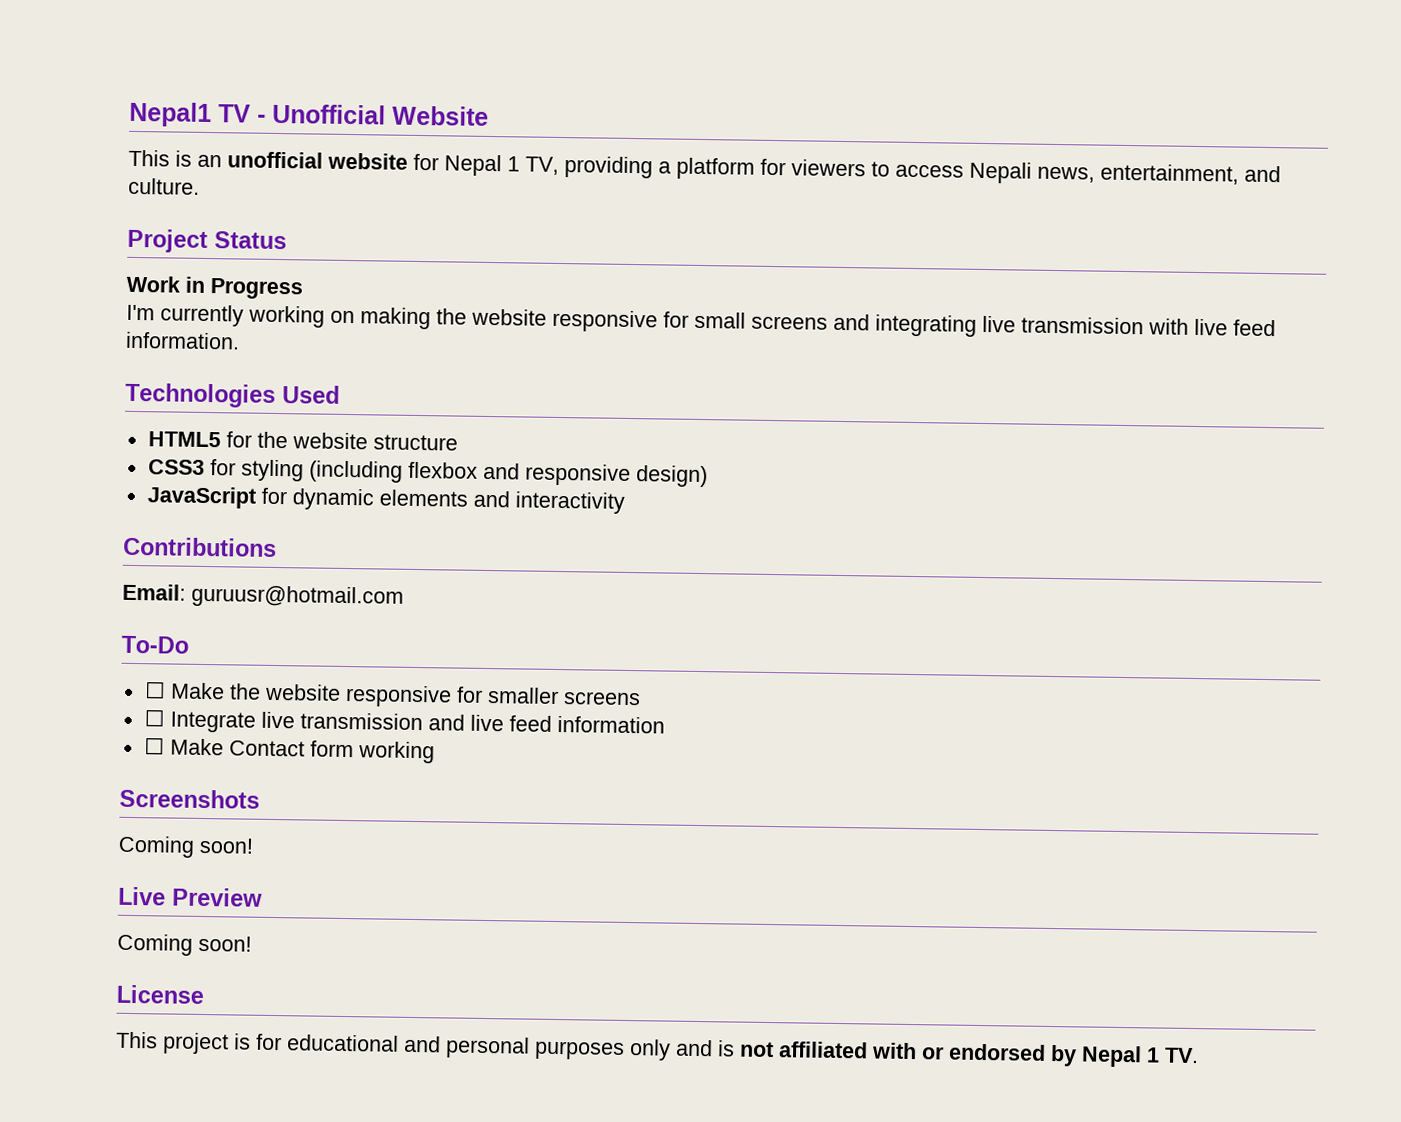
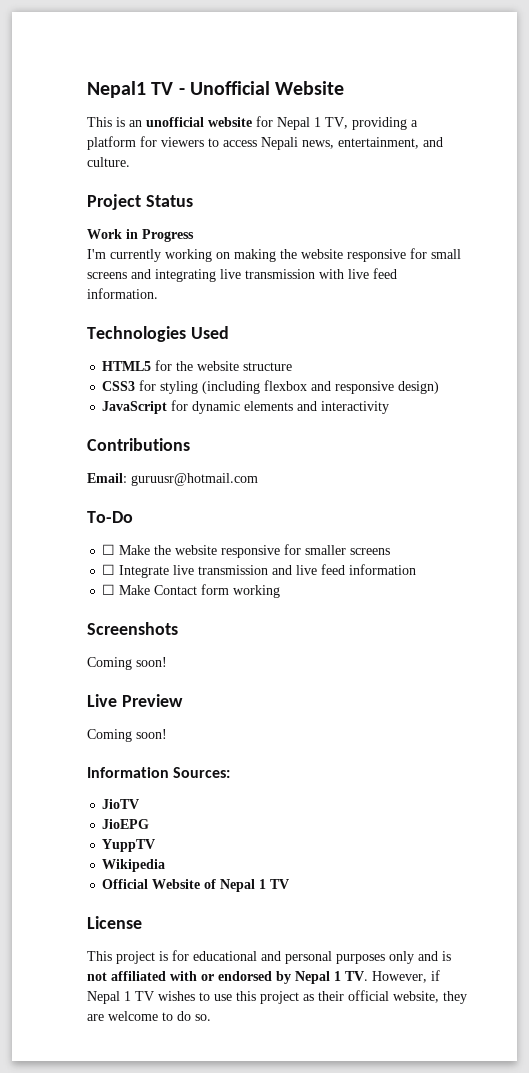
+ Information Sources:
+ JioTV
+ JioEPG
+ YuppTV
+ Wikipedia
+ Official Website of Nepal 1 TV
- This project is for educational and personal purposes only and is not affiliated with or endorsed by Nepal 1 TV.
+ This project is for educational and personal purposes only and is not affiliated with or endorsed by Nepal 1 TV. However, if Nepal 1 TV wishes to use this project as their official website, they are welcome to do so.

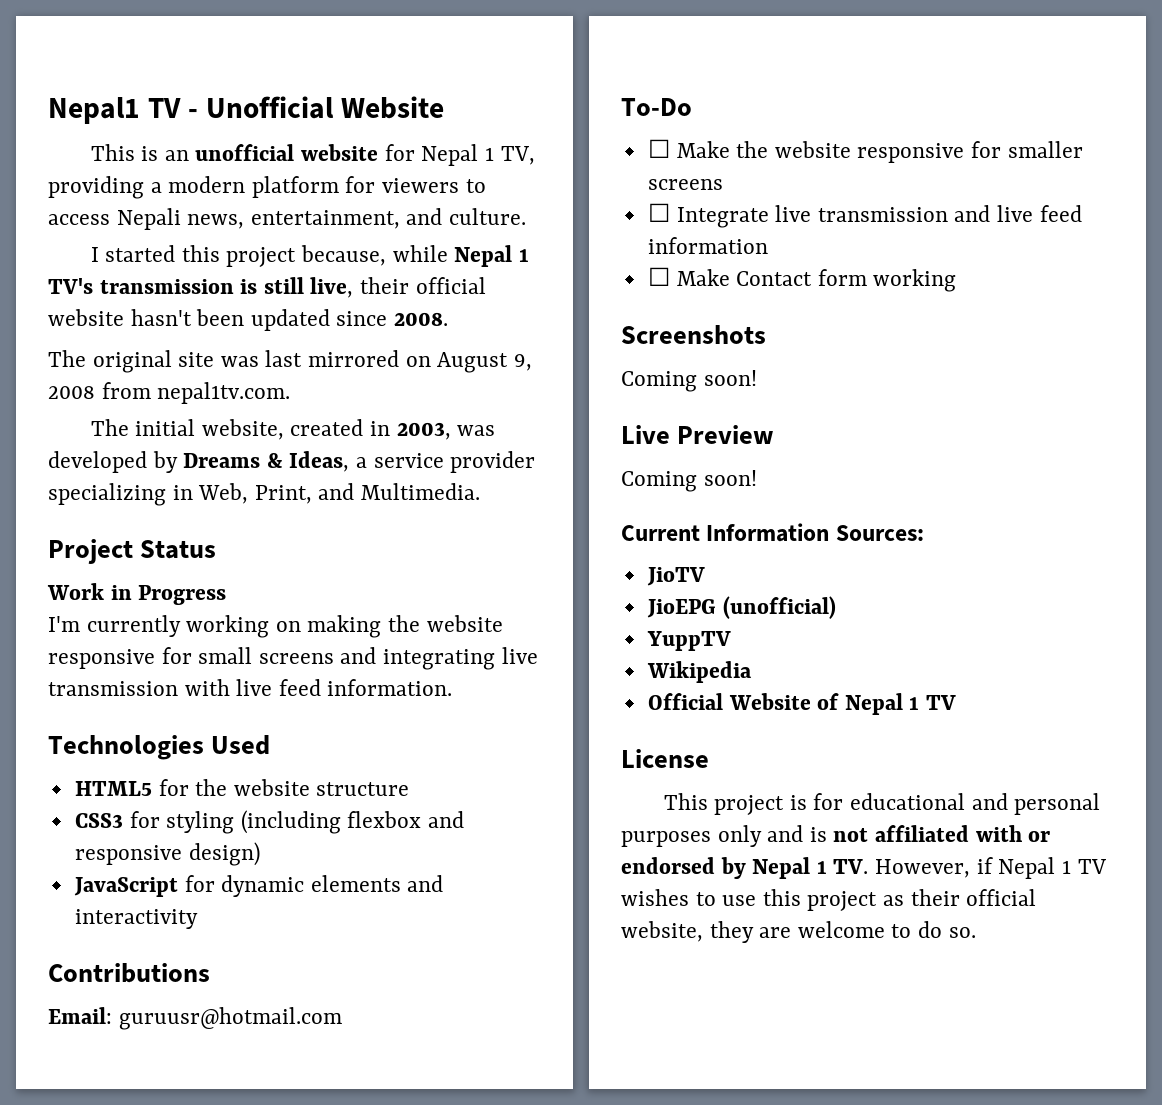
- This is an unofficial website for Nepal 1 TV, providing a platform for viewers to access Nepali news, entertainment, and culture.
+ This is an unofficial website for Nepal 1 TV, providing a modern platform for viewers to access Nepali news, entertainment, and culture.
+ I started this project because, while Nepal 1 TV's transmission is still live, their official website hasn't been updated since 2008.
+ The original site was last mirrored on August 9, 2008 from nepal1tv.com.
+ The initial website, created in 2003, was developed by Dreams & Ideas, a service provider specializing in Web, Print, and Multimedia.
- Information Sources:
+ Current Information Sources:
- JioEPG
+ JioEPG (unofficial)

